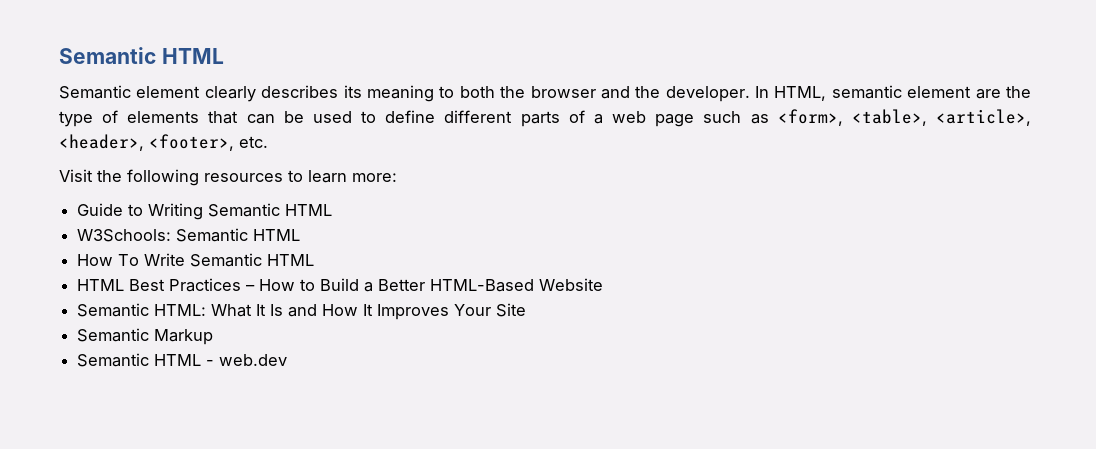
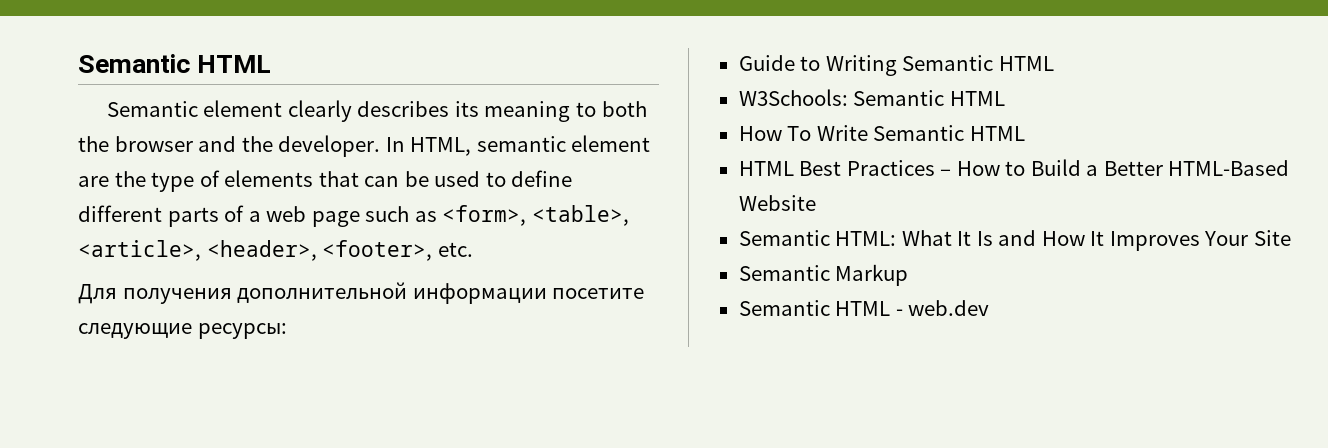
- Visit the following resources to learn more:
+ Для получения дополнительной информации посетите следующие ресурсы:

